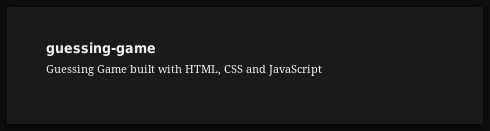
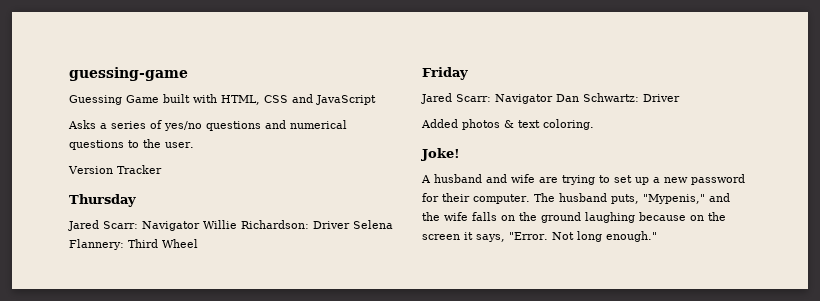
+ Asks a series of yes/no questions and numerical questions to the user.
+ Version Tracker
+ Thursday
+ Jared Scarr: Navigator Willie Richardson: Driver Selena Flannery: Third Wheel
+ Friday
+ Jared Scarr: Navigator Dan Schwartz: Driver
+ Added photos & text coloring.
+ Joke!
+ A husband and wife are trying to set up a new password for their computer. The husband puts, "Mypenis," and the wife falls on the ground laughing because on the screen it says, "Error. Not long enough."

